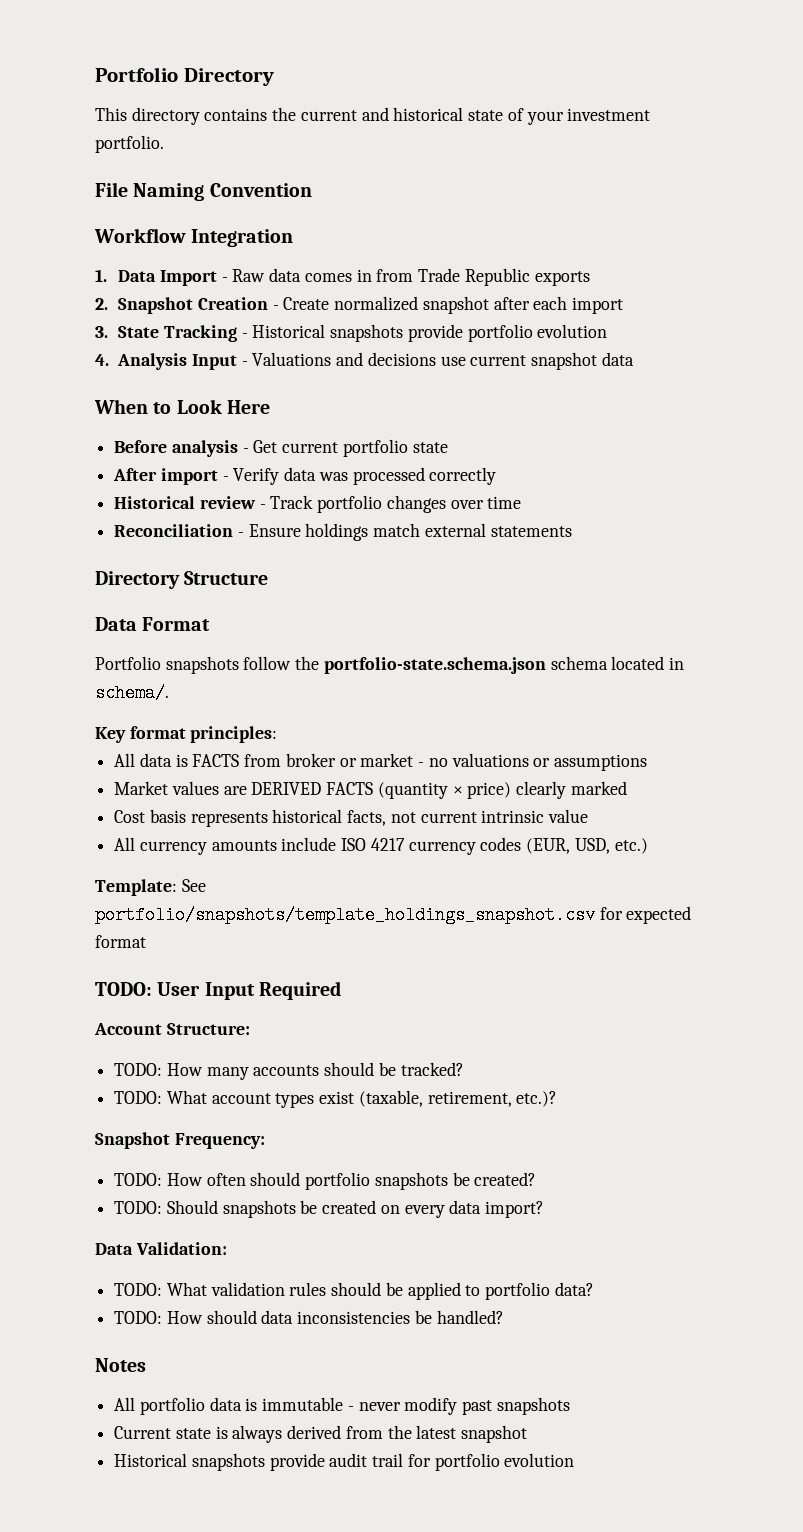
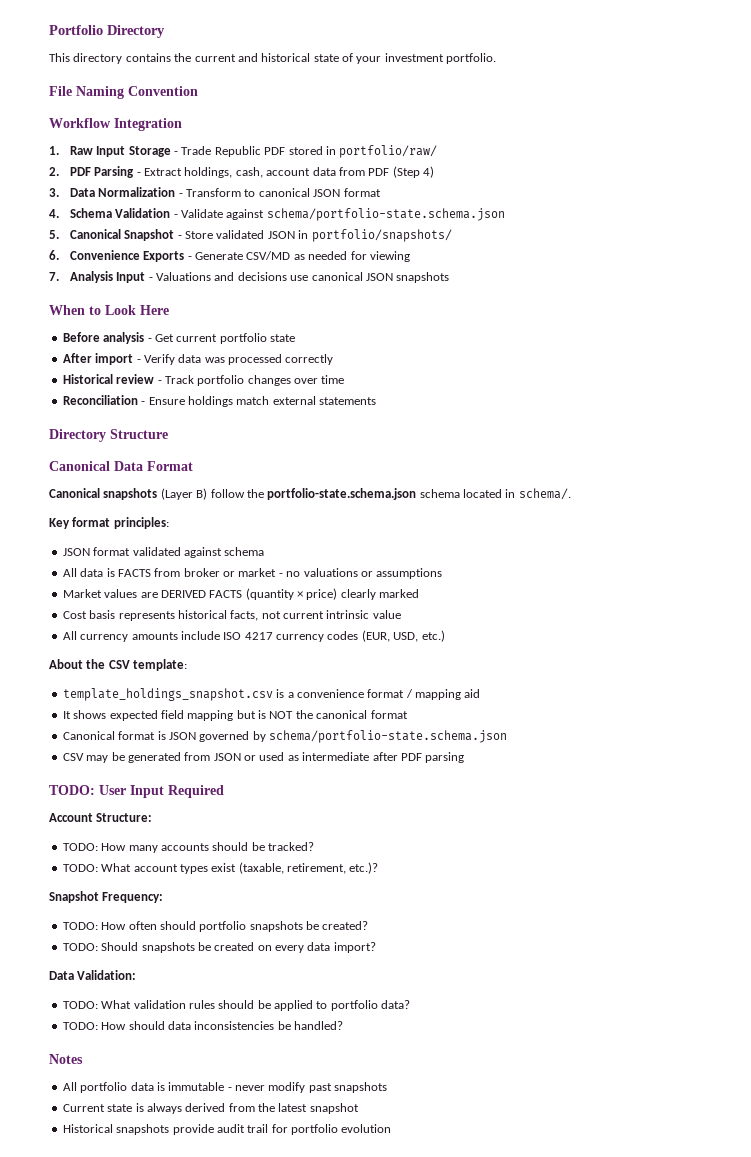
- 1. Data Import - Raw data comes in from Trade Republic exports
- 2. Snapshot Creation - Create normalized snapshot after each import
- 3. State Tracking - Historical snapshots provide portfolio evolution
- 4. Analysis Input - Valuations and decisions use current snapshot data
+ 1. Raw Input Storage - Trade Republic PDF stored in portfolio/raw/
+ 2. PDF Parsing - Extract holdings, cash, account data from PDF (Step 4)
+ 3. Data Normalization - Transform to canonical JSON format
+ 4. Schema Validation - Validate against schema/portfolio-state.schema.json
+ 5. Canonical Snapshot - Store validated JSON in portfolio/snapshots/
+ 6. Convenience Exports - Generate CSV/MD as needed for viewing
+ 7. Analysis Input - Valuations and decisions use canonical JSON snapshots
- Data Format
+ Canonical Data Format
- Portfolio snapshots follow the portfolio-state.schema.json schema located in schema/.
+ Canonical snapshots (Layer B) follow the portfolio-state.schema.json schema located in schema/.
+ JSON format validated against schema
- Template: See portfolio/snapshots/template_holdings_snapshot.csv for expected format
+ About the CSV template:
+ template_holdings_snapshot.csv is a convenience format / mapping aid
+ It shows expected field mapping but is NOT the canonical format
+ Canonical format is JSON governed by schema/portfolio-state.schema.json
+ CSV may be generated from JSON or used as intermediate after PDF parsing

